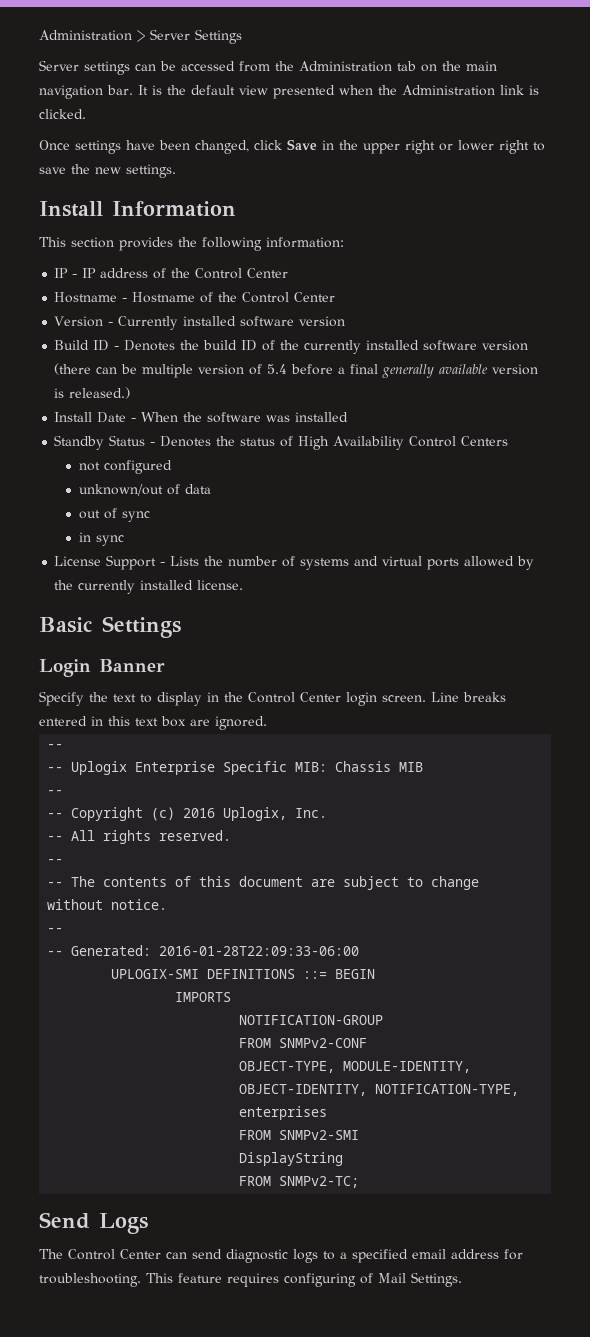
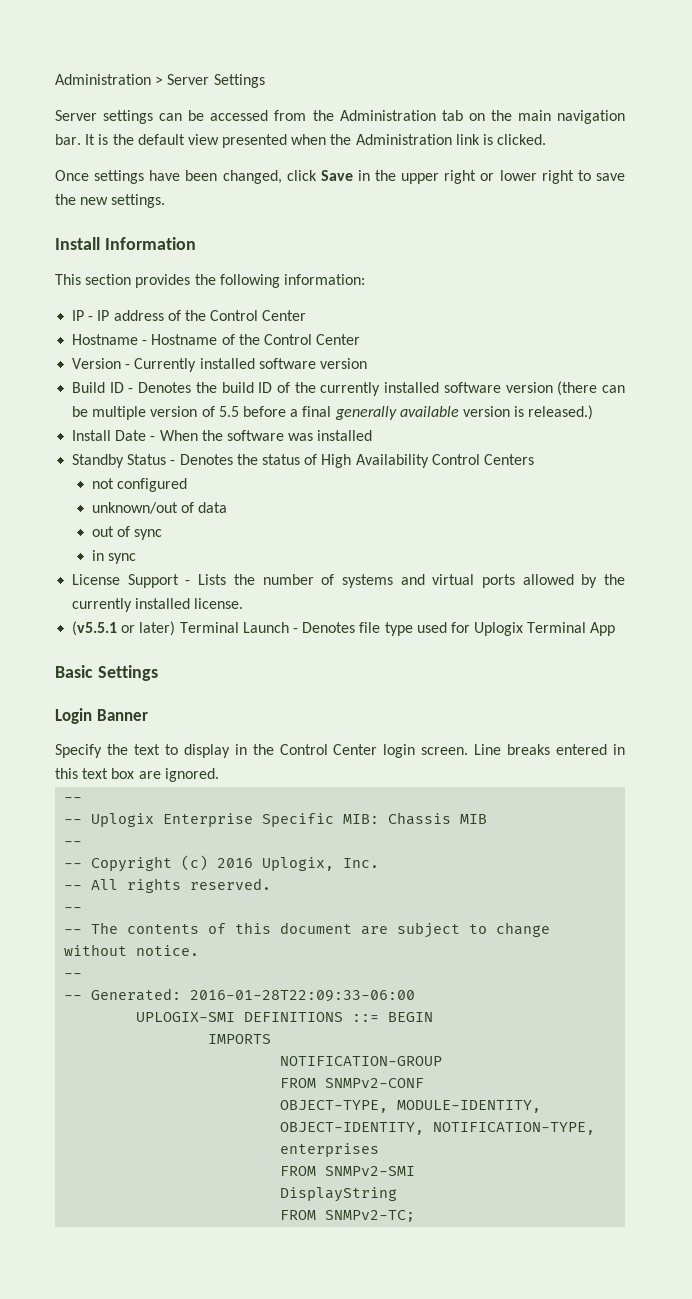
- Build ID - Denotes the build ID of the currently installed software version (there can be multiple version of 5.4 before a final generally available version is released.)
+ Build ID - Denotes the build ID of the currently installed software version (there can be multiple version of 5.5 before a final generally available version is released.)
+ (v5.5.1 or later) Terminal Launch - Denotes file type used for Uplogix Terminal App
- Send Logs
- The Control Center can send diagnostic logs to a specified email address for troubleshooting. This feature requires configuring of Mail Settings.

